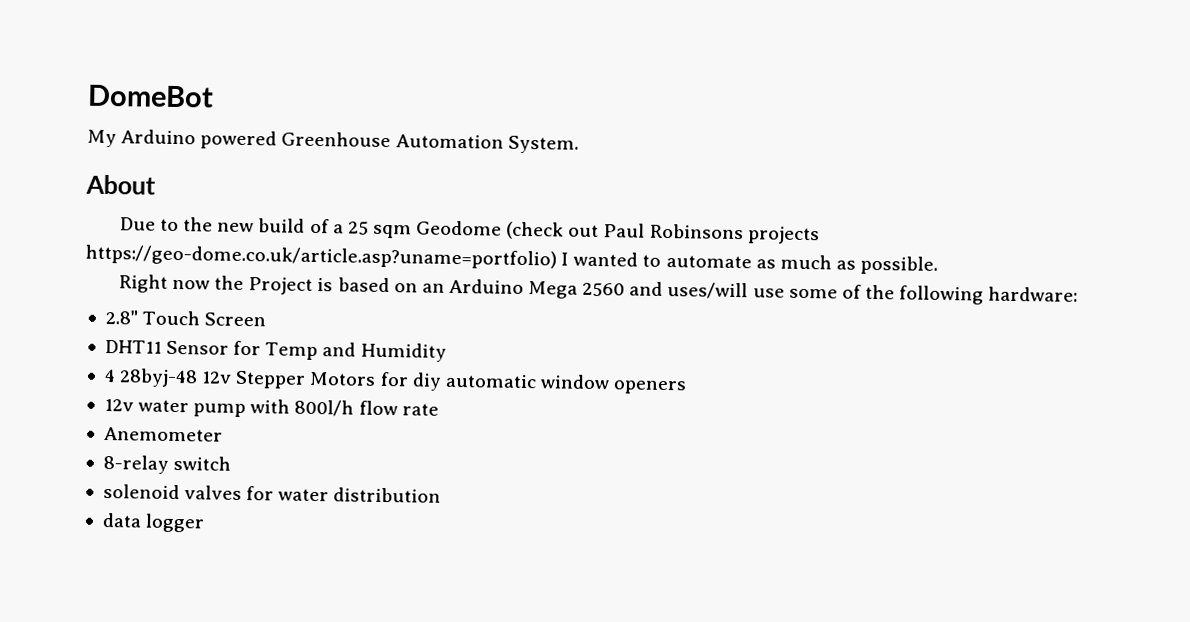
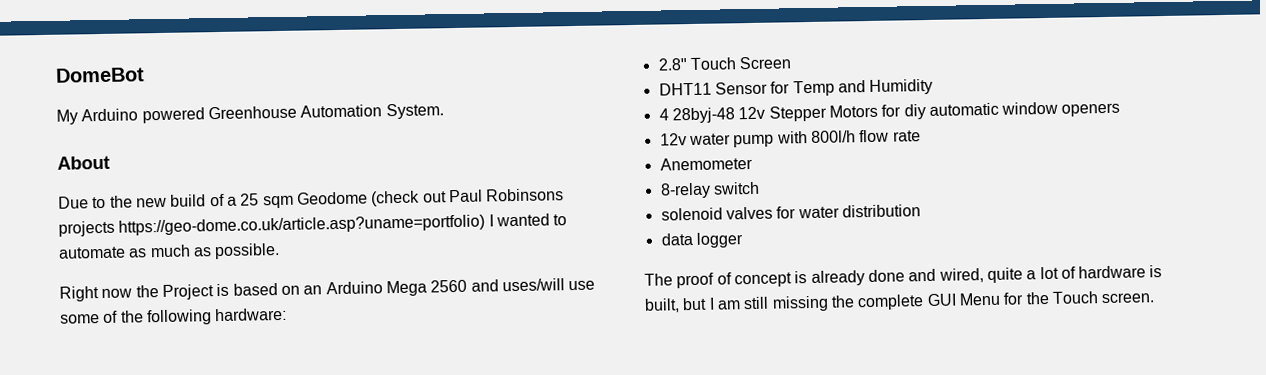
+ The proof of concept is already done and wired, quite a lot of hardware is built, but I am still missing the complete GUI Menu for the Touch screen.

